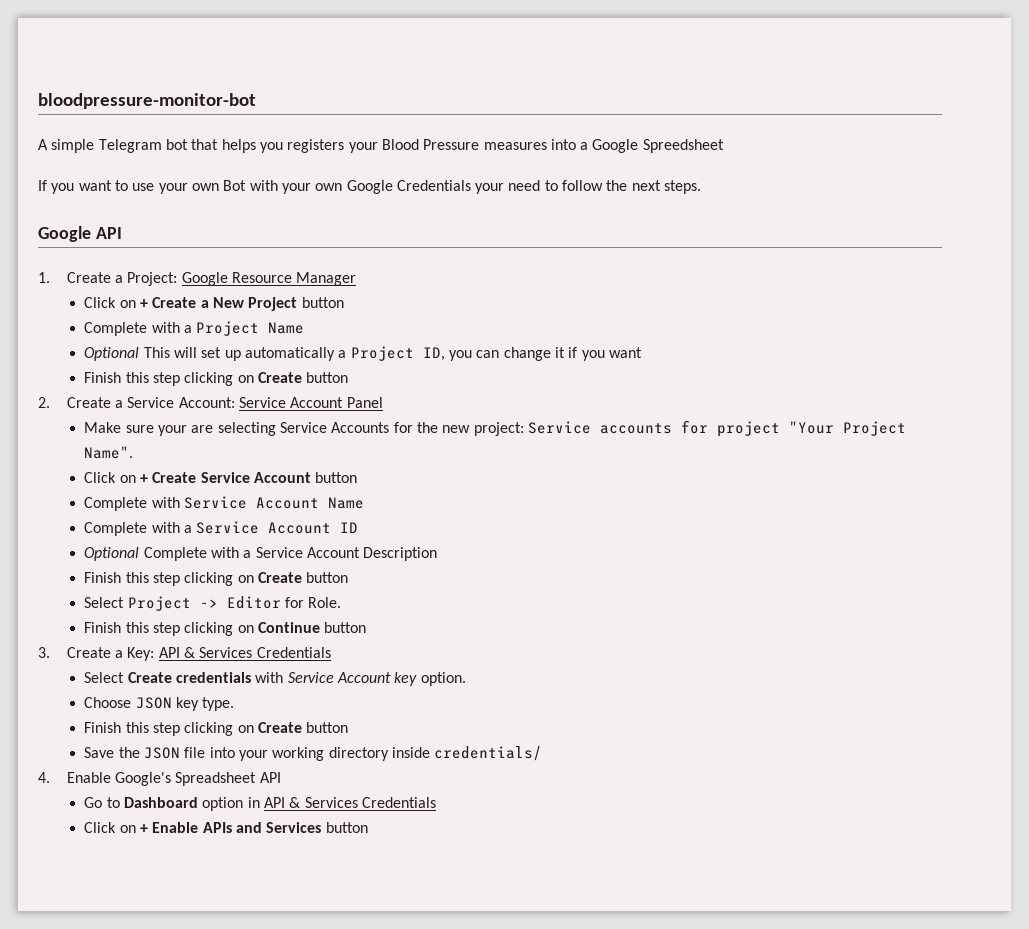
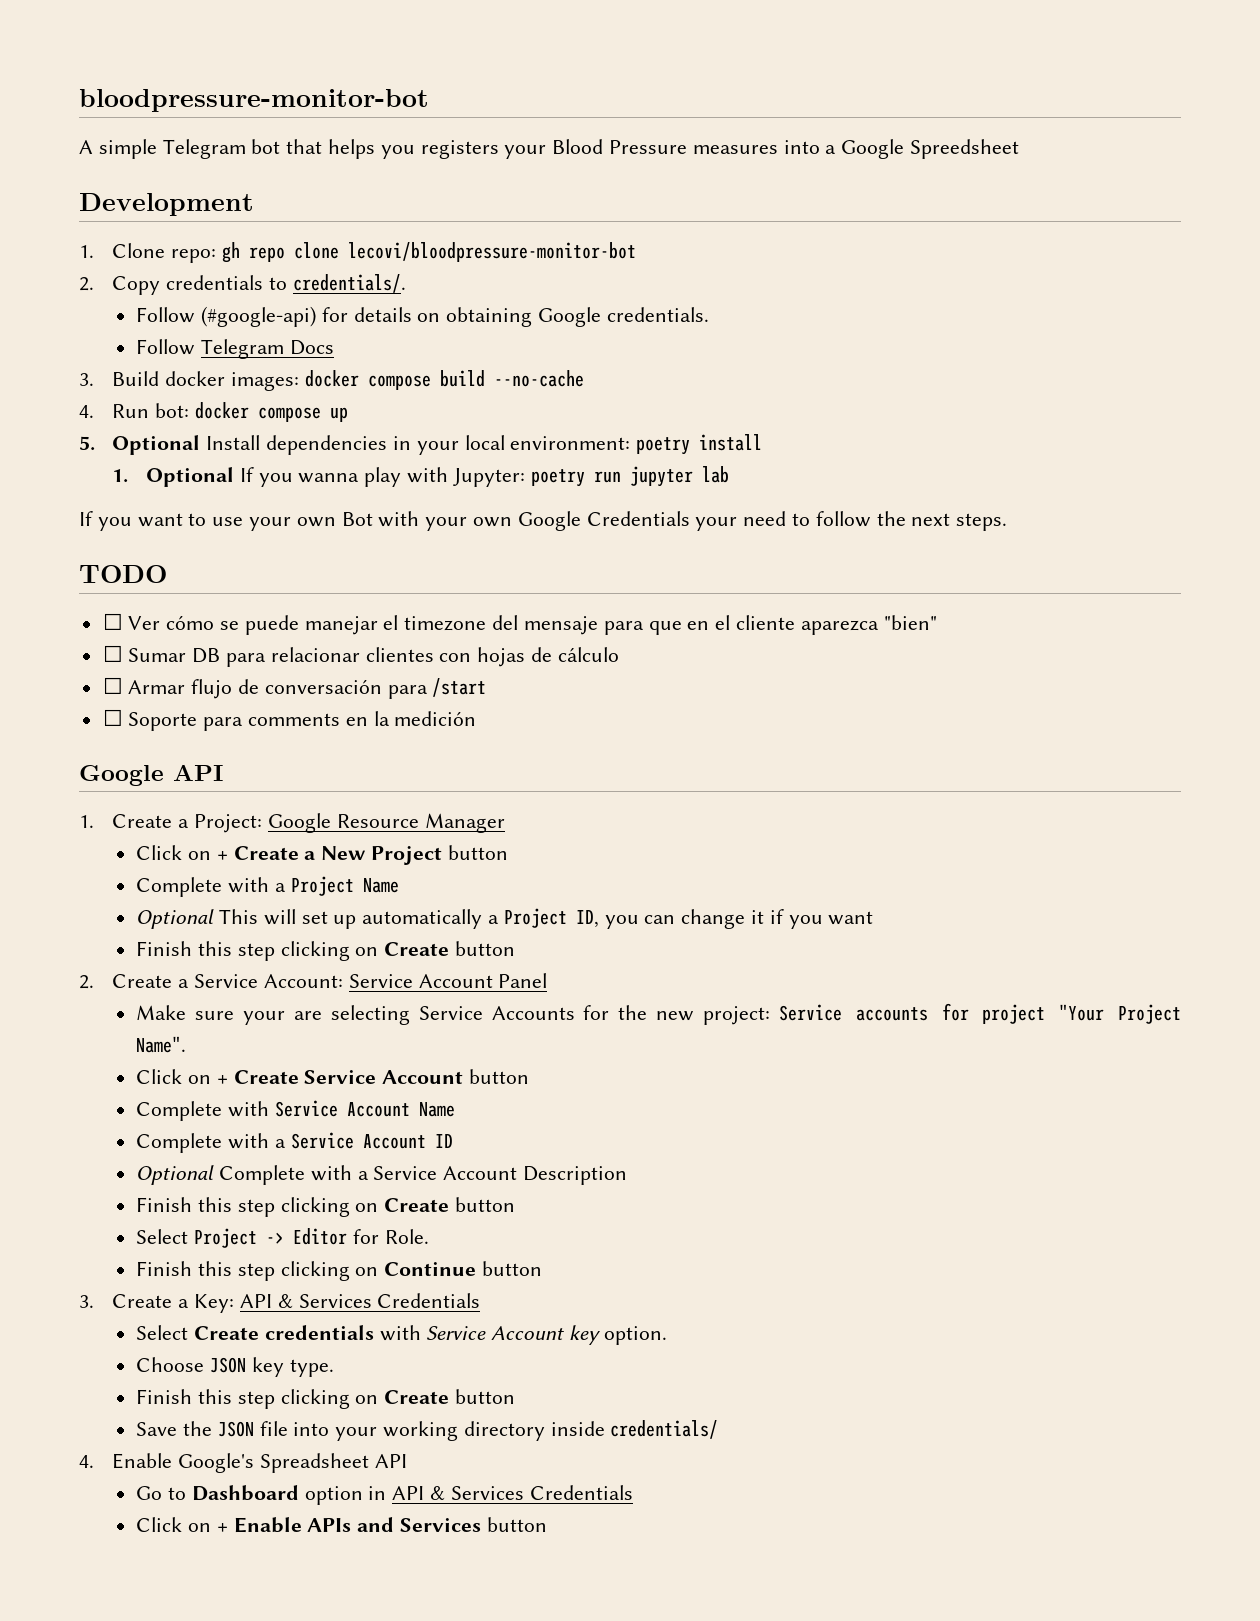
+ Development
+ 1. Clone repo: gh repo clone lecovi/bloodpressure-monitor-bot
+ 2. Copy credentials to credentials/.
+ Follow (#google-api) for details on obtaining Google credentials.
+ Follow Telegram Docs
+ 3. Build docker images: docker compose build --no-cache
+ 4. Run bot: docker compose up
+ 5. Optional Install dependencies in your local environment: poetry install
+ 1. Optional If you wanna play with Jupyter: poetry run jupyter lab
+ TODO
+ ☐ Ver cómo se puede manejar el timezone del mensaje para que en el cliente aparezca "bien"
+ ☐ Sumar DB para relacionar clientes con hojas de cálculo
+ ☐ Armar flujo de conversación para /start
+ ☐ Soporte para comments en la medición

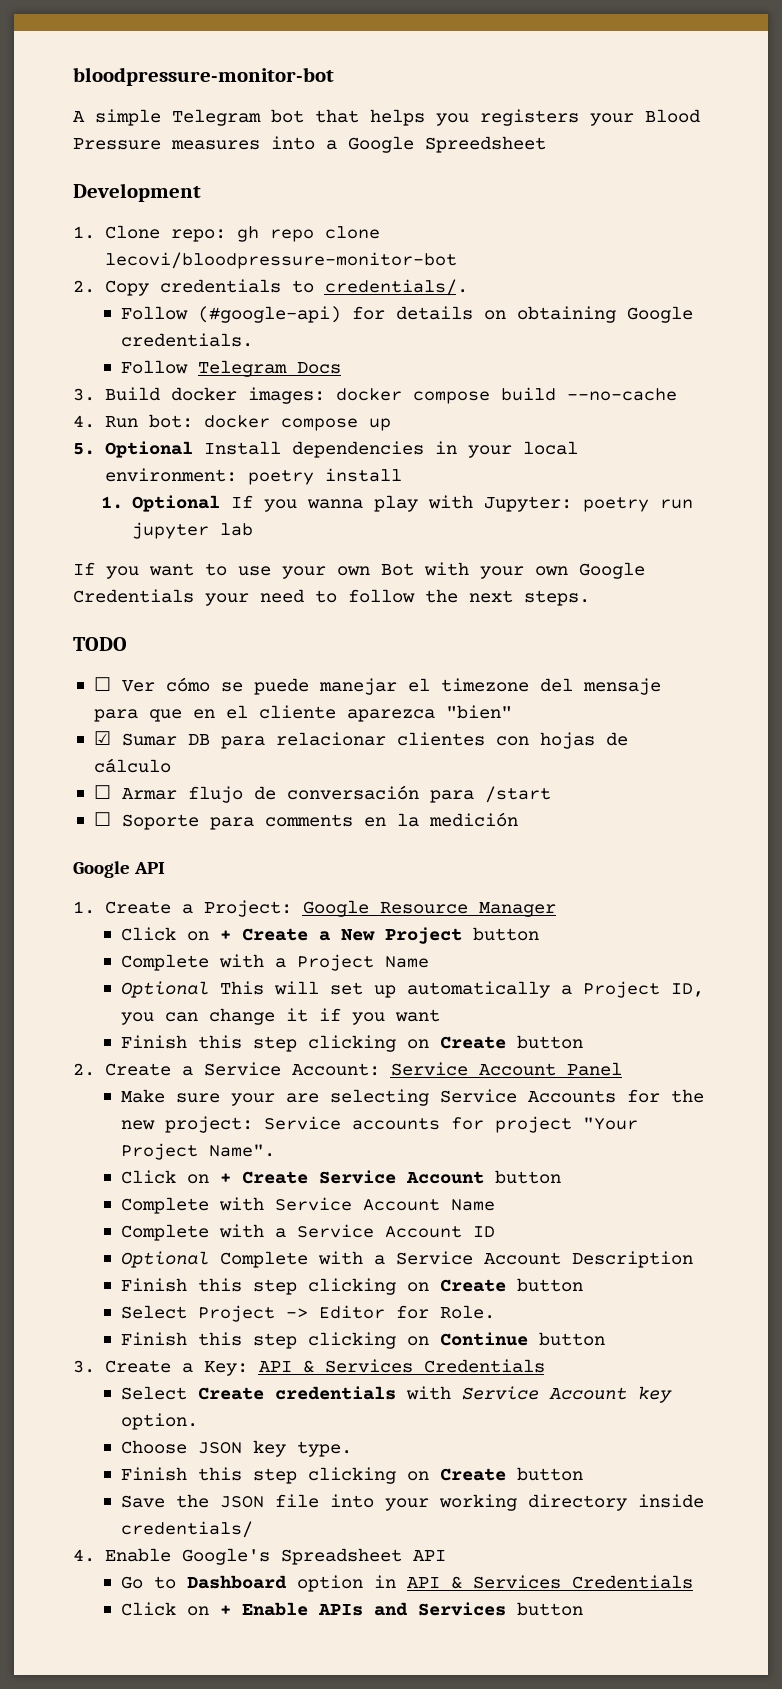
- ☐ Sumar DB para relacionar clientes con hojas de cálculo
+ ☑ Sumar DB para relacionar clientes con hojas de cálculo

